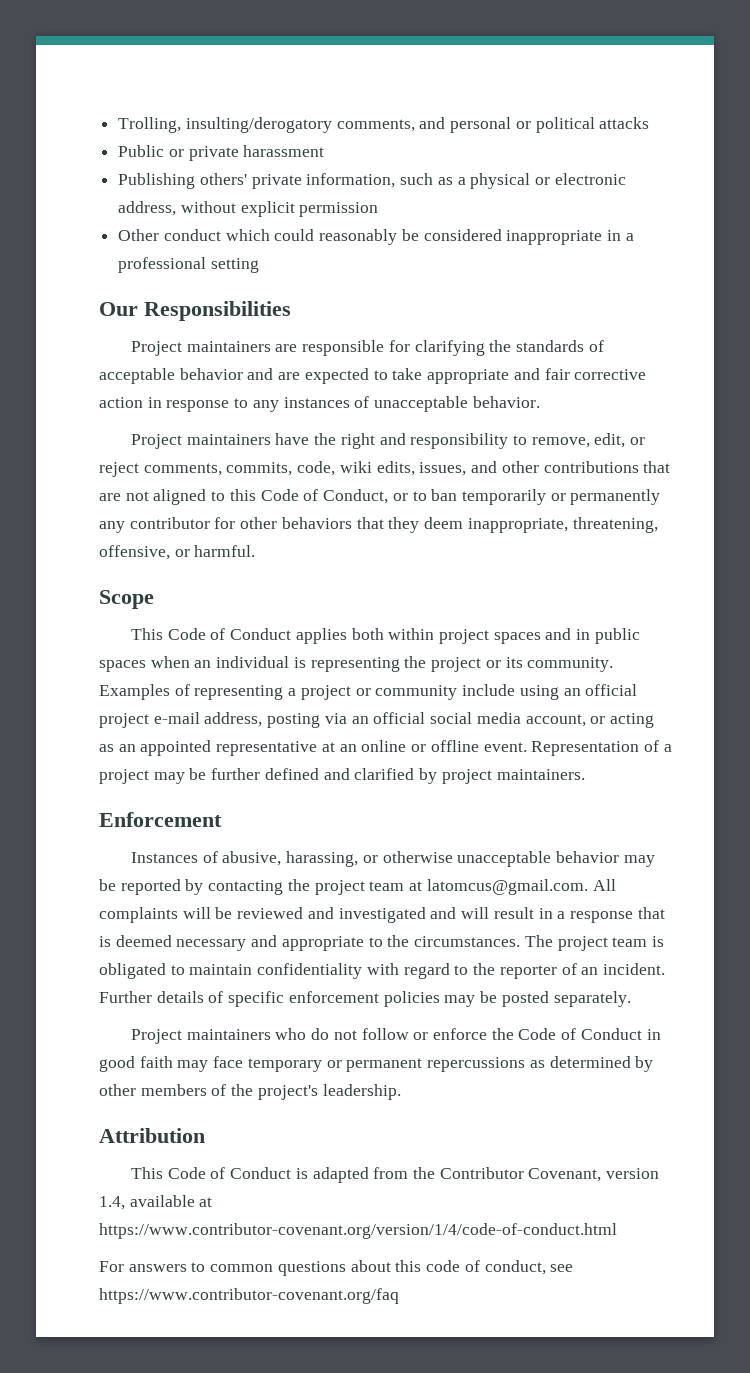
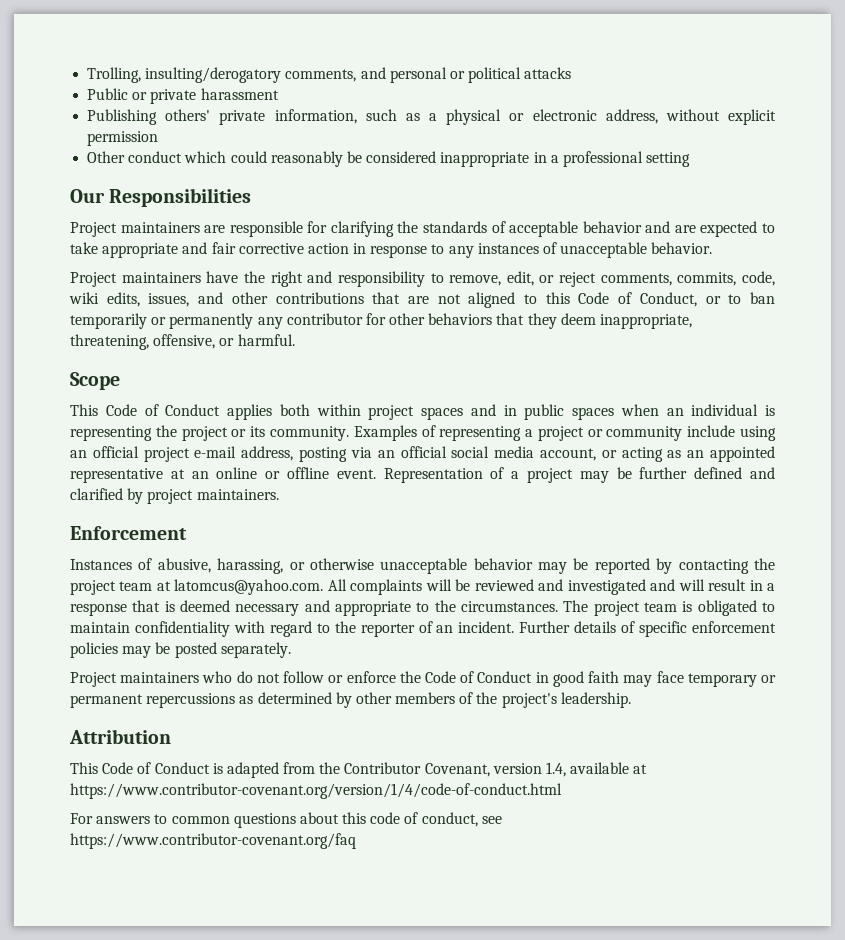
- Instances of abusive, harassing, or otherwise unacceptable behavior may be reported by contacting the project team at latomcus@gmail.com. All complaints will be reviewed and investigated and will result in a response that is deemed necessary and appropriate to the circumstances.
+ Instances of abusive, harassing, or otherwise unacceptable behavior may be reported by contacting the project team at latomcus@yahoo.com. All complaints will be reviewed and investigated and will result in a response that is deemed necessary and appropriate to the circumstances.

